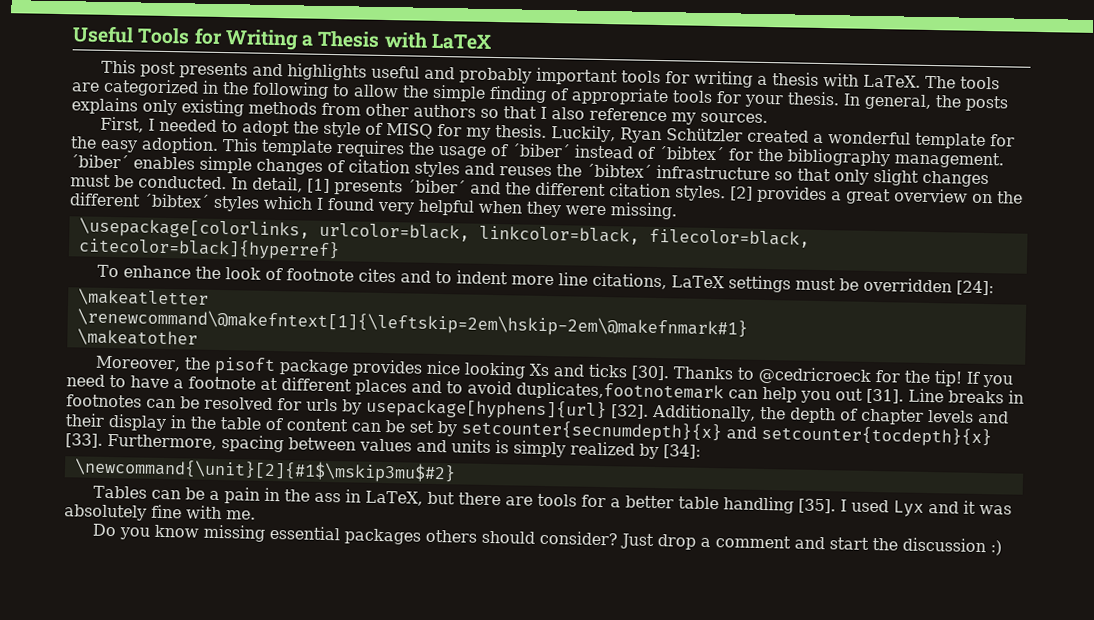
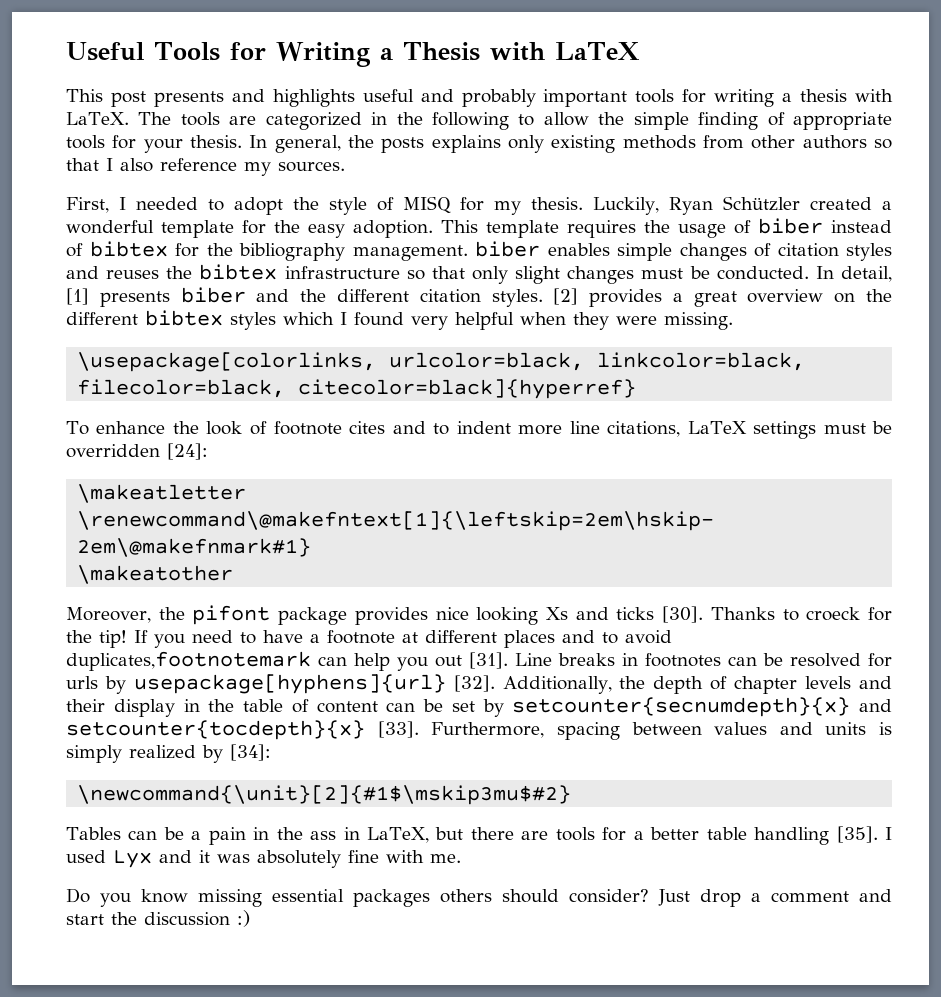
- This template requires the usage of ´biber´ instead of ´bibtex´ for the bibliography management. ´biber´ enables simple changes of citation styles and reuses the ´bibtex´ infrastructure so that only slight changes must be conducted.
+ This template requires the usage of biber instead of bibtex for the bibliography management. biber enables simple changes of citation styles and reuses the bibtex infrastructure so that only slight changes must be conducted.
- In detail, [1] presents ´biber´ and the different citation styles.
+ In detail, [1] presents biber and the different citation styles.
- [2] provides a great overview on the different ´bibtex´ styles which I found very helpful when they were missing.
+ [2] provides a great overview on the different bibtex styles which I found very helpful when they were missing.
- Moreover, the pisoft package provides nice looking Xs and ticks [30].
+ Moreover, the pifont package provides nice looking Xs and ticks [30].
- Thanks to @cedricroeck for the tip!
+ Thanks to croeck for the tip!

